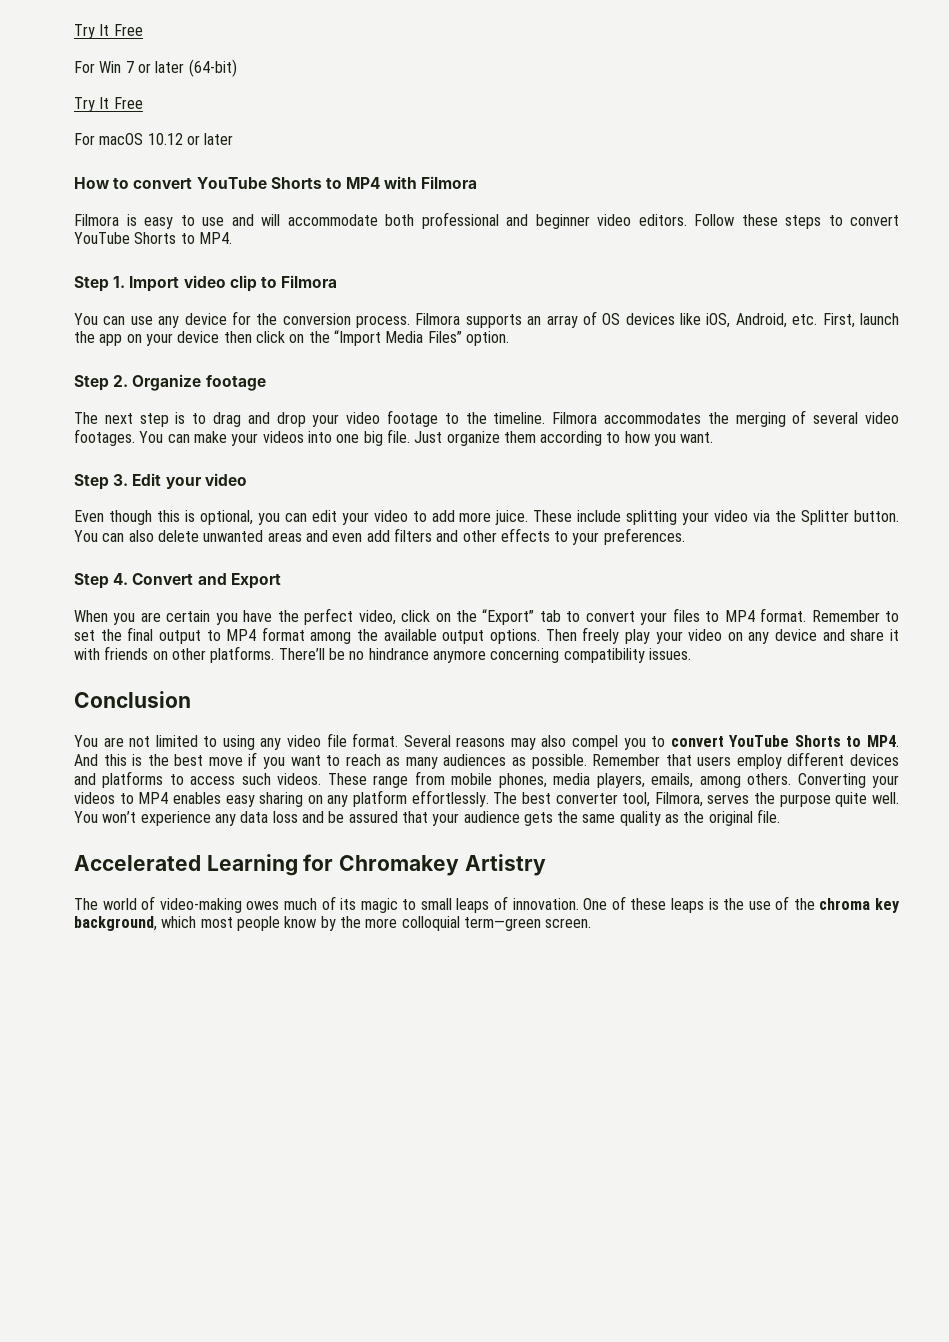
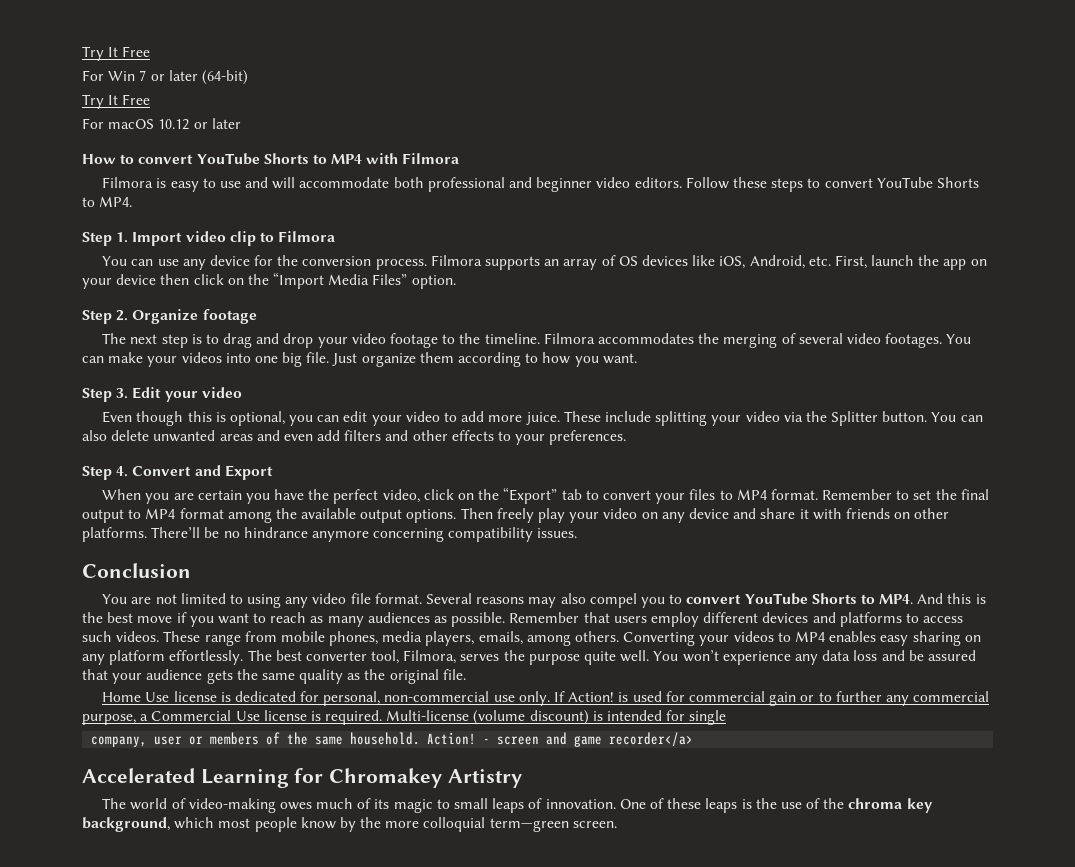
+ Home Use license is dedicated for personal, non-commercial use only. If Action! is used for commercial gain or to further any commercial purpose, a Commercial Use license is required. Multi-license (volume discount) is intended for single
+ company, user or members of the same household. Action! - screen and game recorder</a>

